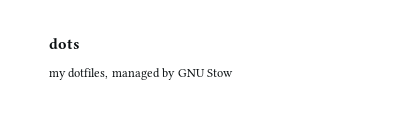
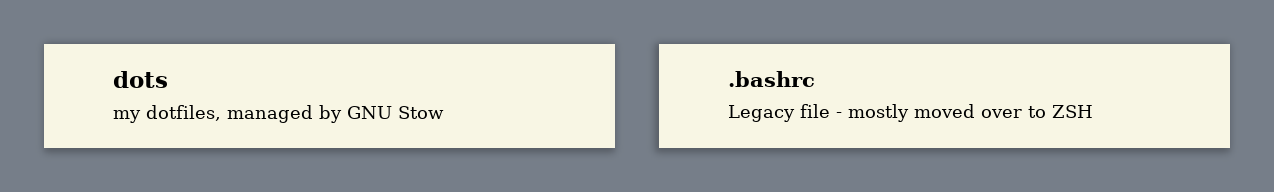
+ .bashrc
+ Legacy file - mostly moved over to ZSH

